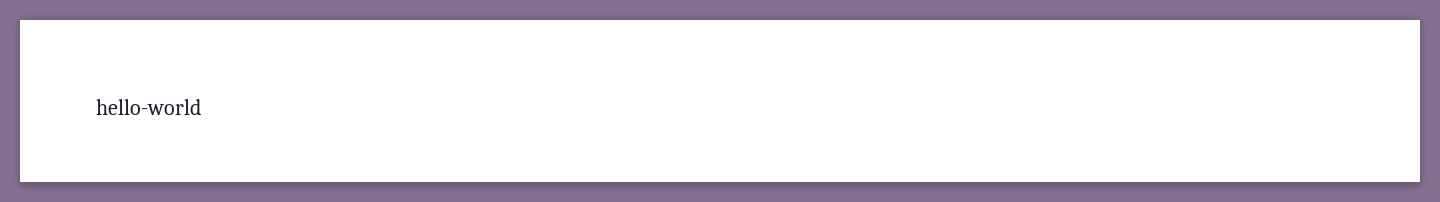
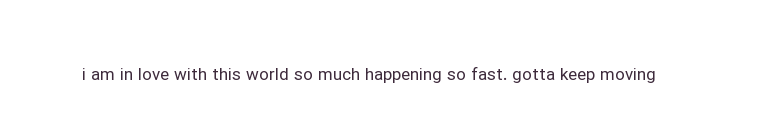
- hello-world
+ i am in love with this world so much happening so fast. gotta keep moving

